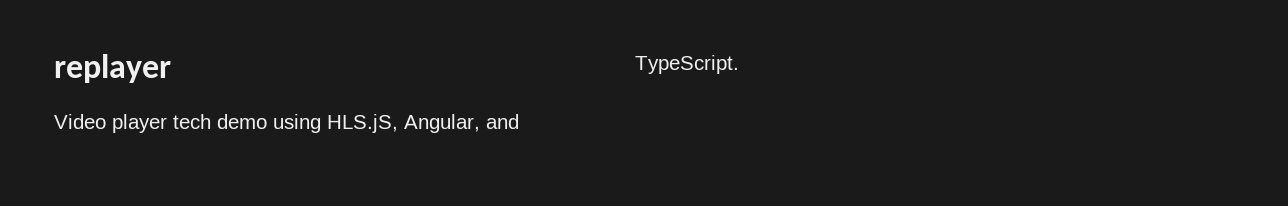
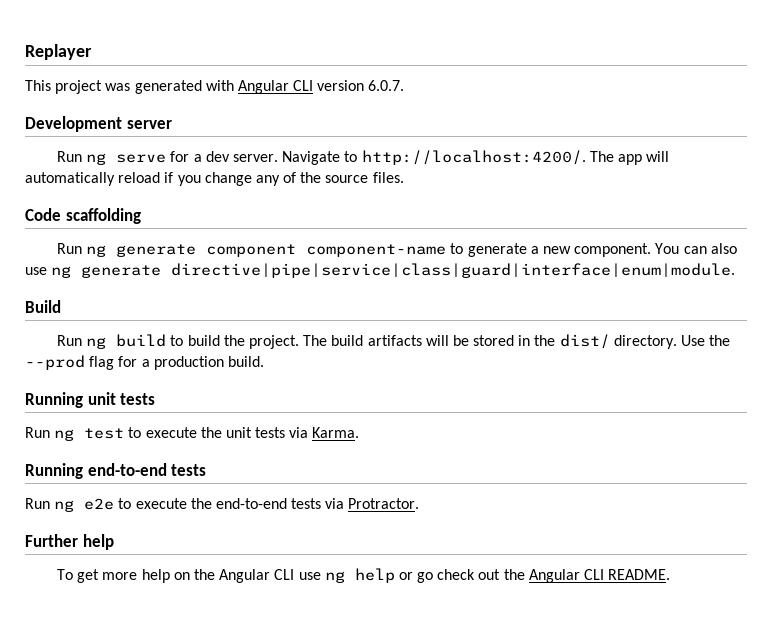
- replayer
- Video player tech demo using HLS.jS, Angular, and TypeScript.
+ Replayer
+ This project was generated with Angular CLI version 6.0.7.
+ Development server
+ Run ng serve for a dev server. Navigate to http://localhost:4200/. The app will automatically reload if you change any of the source files.
+ Code scaffolding
+ Run ng generate component component-name to generate a new component. You can also use ng generate directive|pipe|service|class|guard|interface|enum|module.
+ Build
+ Run ng build to build the project. The build artifacts will be stored in the dist/ directory. Use the --prod flag for a production build.
+ Running unit tests
+ Run ng test to execute the unit tests via Karma.
+ Running end-to-end tests
+ Run ng e2e to execute the end-to-end tests via Protractor.
+ Further help
+ To get more help on the Angular CLI use ng help or go check out the Angular CLI README.

